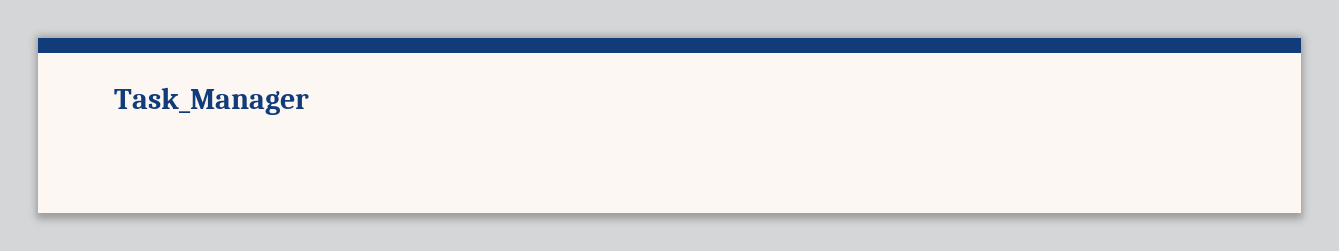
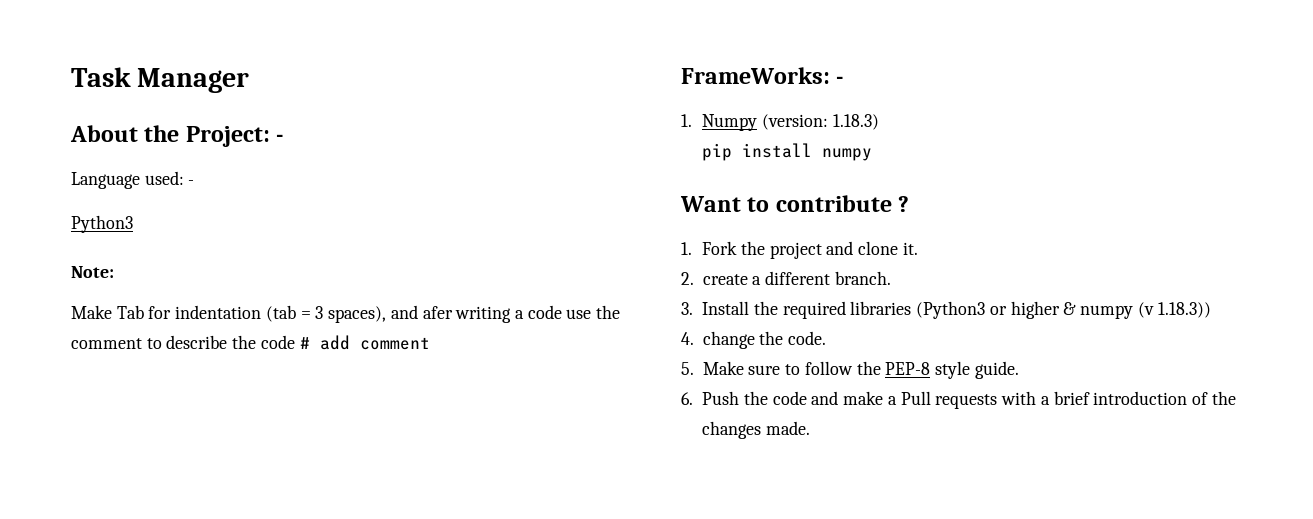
- Task_Manager
+ Task Manager
+ About the Project: -
+ Language used: -
+ Python3
+ Note:
+ Make Tab for indentation (tab = 3 spaces), and afer writing a code use the comment to describe the code # add comment
+ FrameWorks: -
+ 1. Numpy (version: 1.18.3)
+ pip install numpy
+ Want to contribute ?
+ 1. Fork the project and clone it.
+ 2. create a different branch.
+ 3. Install the required libraries (Python3 or higher & numpy (v 1.18.3))
+ 4. change the code.
+ 5. Make sure to follow the PEP-8 style guide.
+ 6. Push the code and make a Pull requests with a brief introduction of the changes made.

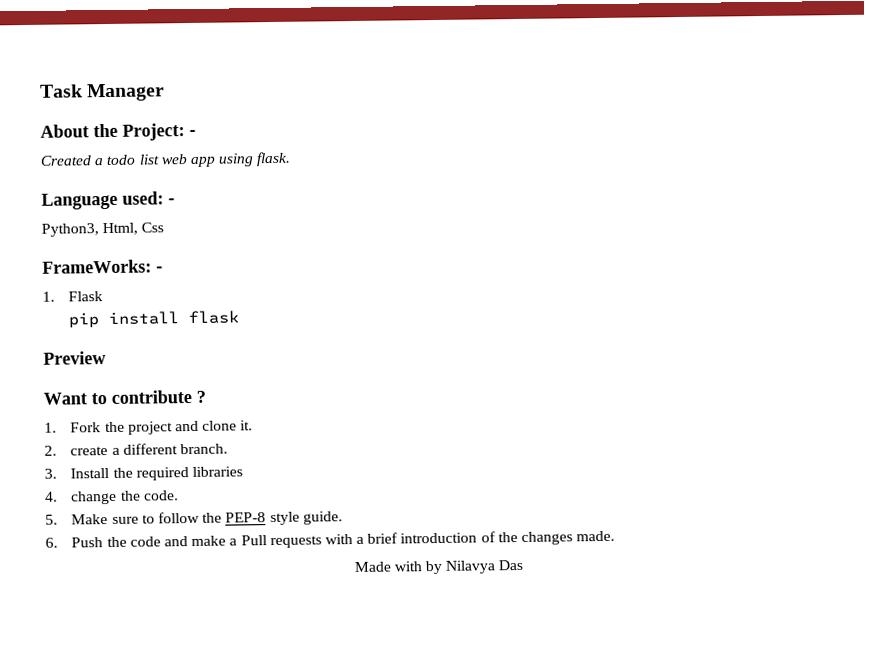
+ Created a todo list web app using flask.
  Language used: -
- Python3
- Note:
- Make Tab for indentation (tab = 3 spaces), and afer writing a code use the comment to describe the code # add comment
+ Python3, Html, Css
- 1. Numpy (version: 1.18.3)
+ 1. Flask
- pip install numpy
+ pip install flask
+ Preview
- 3. Install the required libraries (Python3 or higher & numpy (v 1.18.3))
+ 3. Install the required libraries
+ Made with by Nilavya Das

